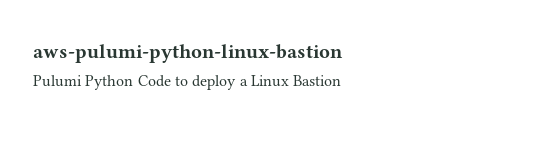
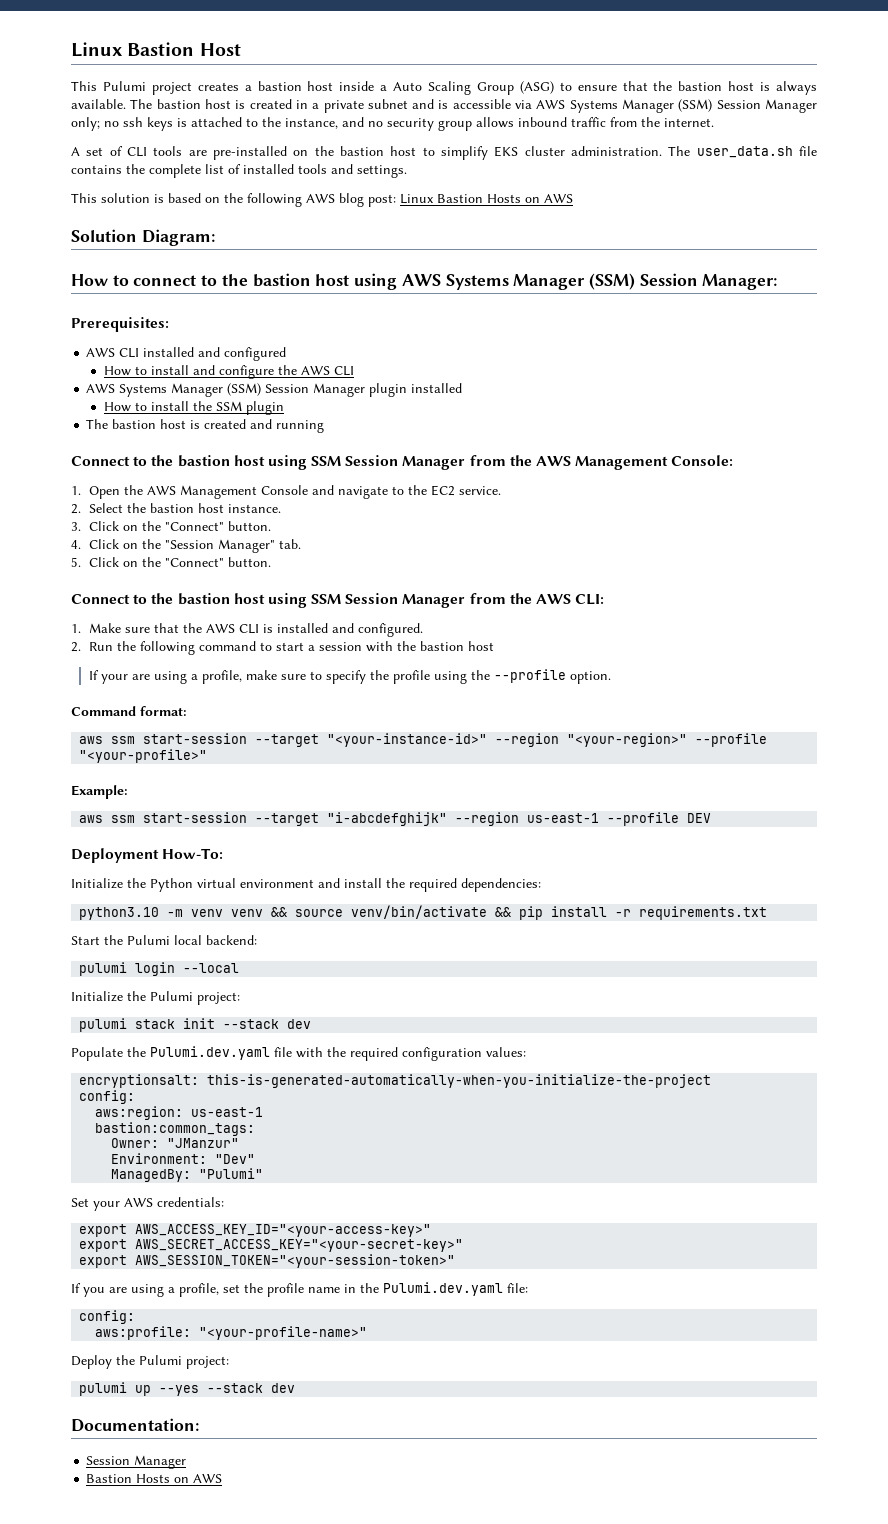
- aws-pulumi-python-linux-bastion
- Pulumi Python Code to deploy a Linux Bastion
+ Linux Bastion Host
+ This Pulumi project creates a bastion host inside a Auto Scaling Group (ASG) to ensure that the bastion host is always available. The bastion host is created in a private subnet and is accessible via AWS Systems Manager (SSM) Session Manager only; no ssh keys is attached to the instance, and no security group allows inbound traffic from the internet.
+ A set of CLI tools are pre-installed on the bastion host to simplify EKS cluster administration. The user_data.sh file contains the complete list of installed tools and settings.
+ This solution is based on the following AWS blog post: Linux Bastion Hosts on AWS
+ Solution Diagram:
+ How to connect to the bastion host using AWS Systems Manager (SSM) Session Manager:
+ Prerequisites:
+ AWS CLI installed and configured
+ How to install and configure the AWS CLI
+ AWS Systems Manager (SSM) Session Manager plugin installed
+ How to install the SSM plugin
+ The bastion host is created and running
+ Connect to the bastion host using SSM Session Manager from the AWS Management Console:
+ 1. Open the AWS Management Console and navigate to the EC2 service.
+ 2. Select the bastion host instance.
+ 3. Click on the "Connect" button.
+ 4. Click on the "Session Manager" tab.
+ 5. Click on the "Connect" button.
+ Connect to the bastion host using SSM Session Manager from the AWS CLI:
+ 1. Make sure that the AWS CLI is installed and configured.
+ 2. Run the following command to start a session with the bastion host
+ If your are using a profile, make sure to specify the profile using the --profile option.
+ Command format:
+ aws ssm start-session --target "<your-instance-id>" --region "<your-region>" --profile "<your-profile>"
+ Example:
+ aws ssm start-session --target "i-abcdefghijk" --region us-east-1 --profile DEV
+ Deployment How-To:
+ Initialize the Python virtual environment and install the required dependencies:
+ python3.10 -m venv venv && source venv/bin/activate && pip install -r requirements.txt
+ Start the Pulumi local backend:
+ pulumi login --local
+ Initialize the Pulumi project:
+ pulumi stack init --stack dev
+ Populate the Pulumi.dev.yaml file with the required configuration values:
+ encryptionsalt: this-is-generated-automatically-when-you-initialize-the-project
+ config:
+ aws:region: us-east-1
+ bastion:common_tags:
+ Owner: "JManzur"
+ Environment: "Dev"
+ ManagedBy: "Pulumi"
+ Set your AWS credentials:
+ export AWS_ACCESS_KEY_ID="<your-access-key>"
+ export AWS_SECRET_ACCESS_KEY="<your-secret-key>"
+ export AWS_SESSION_TOKEN="<your-session-token>"
+ If you are using a profile, set the profile name in the Pulumi.dev.yaml file:
+ config:
+ aws:profile: "<your-profile-name>"
+ Deploy the Pulumi project:
+ pulumi up --yes --stack dev
+ Documentation:
+ Session Manager
+ Bastion Hosts on AWS

